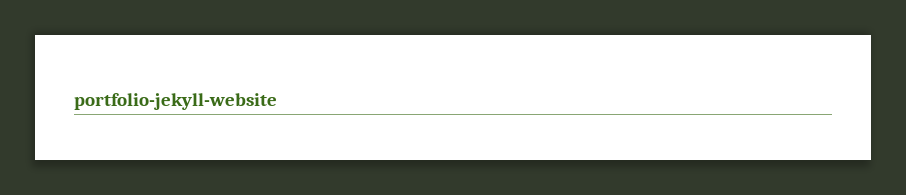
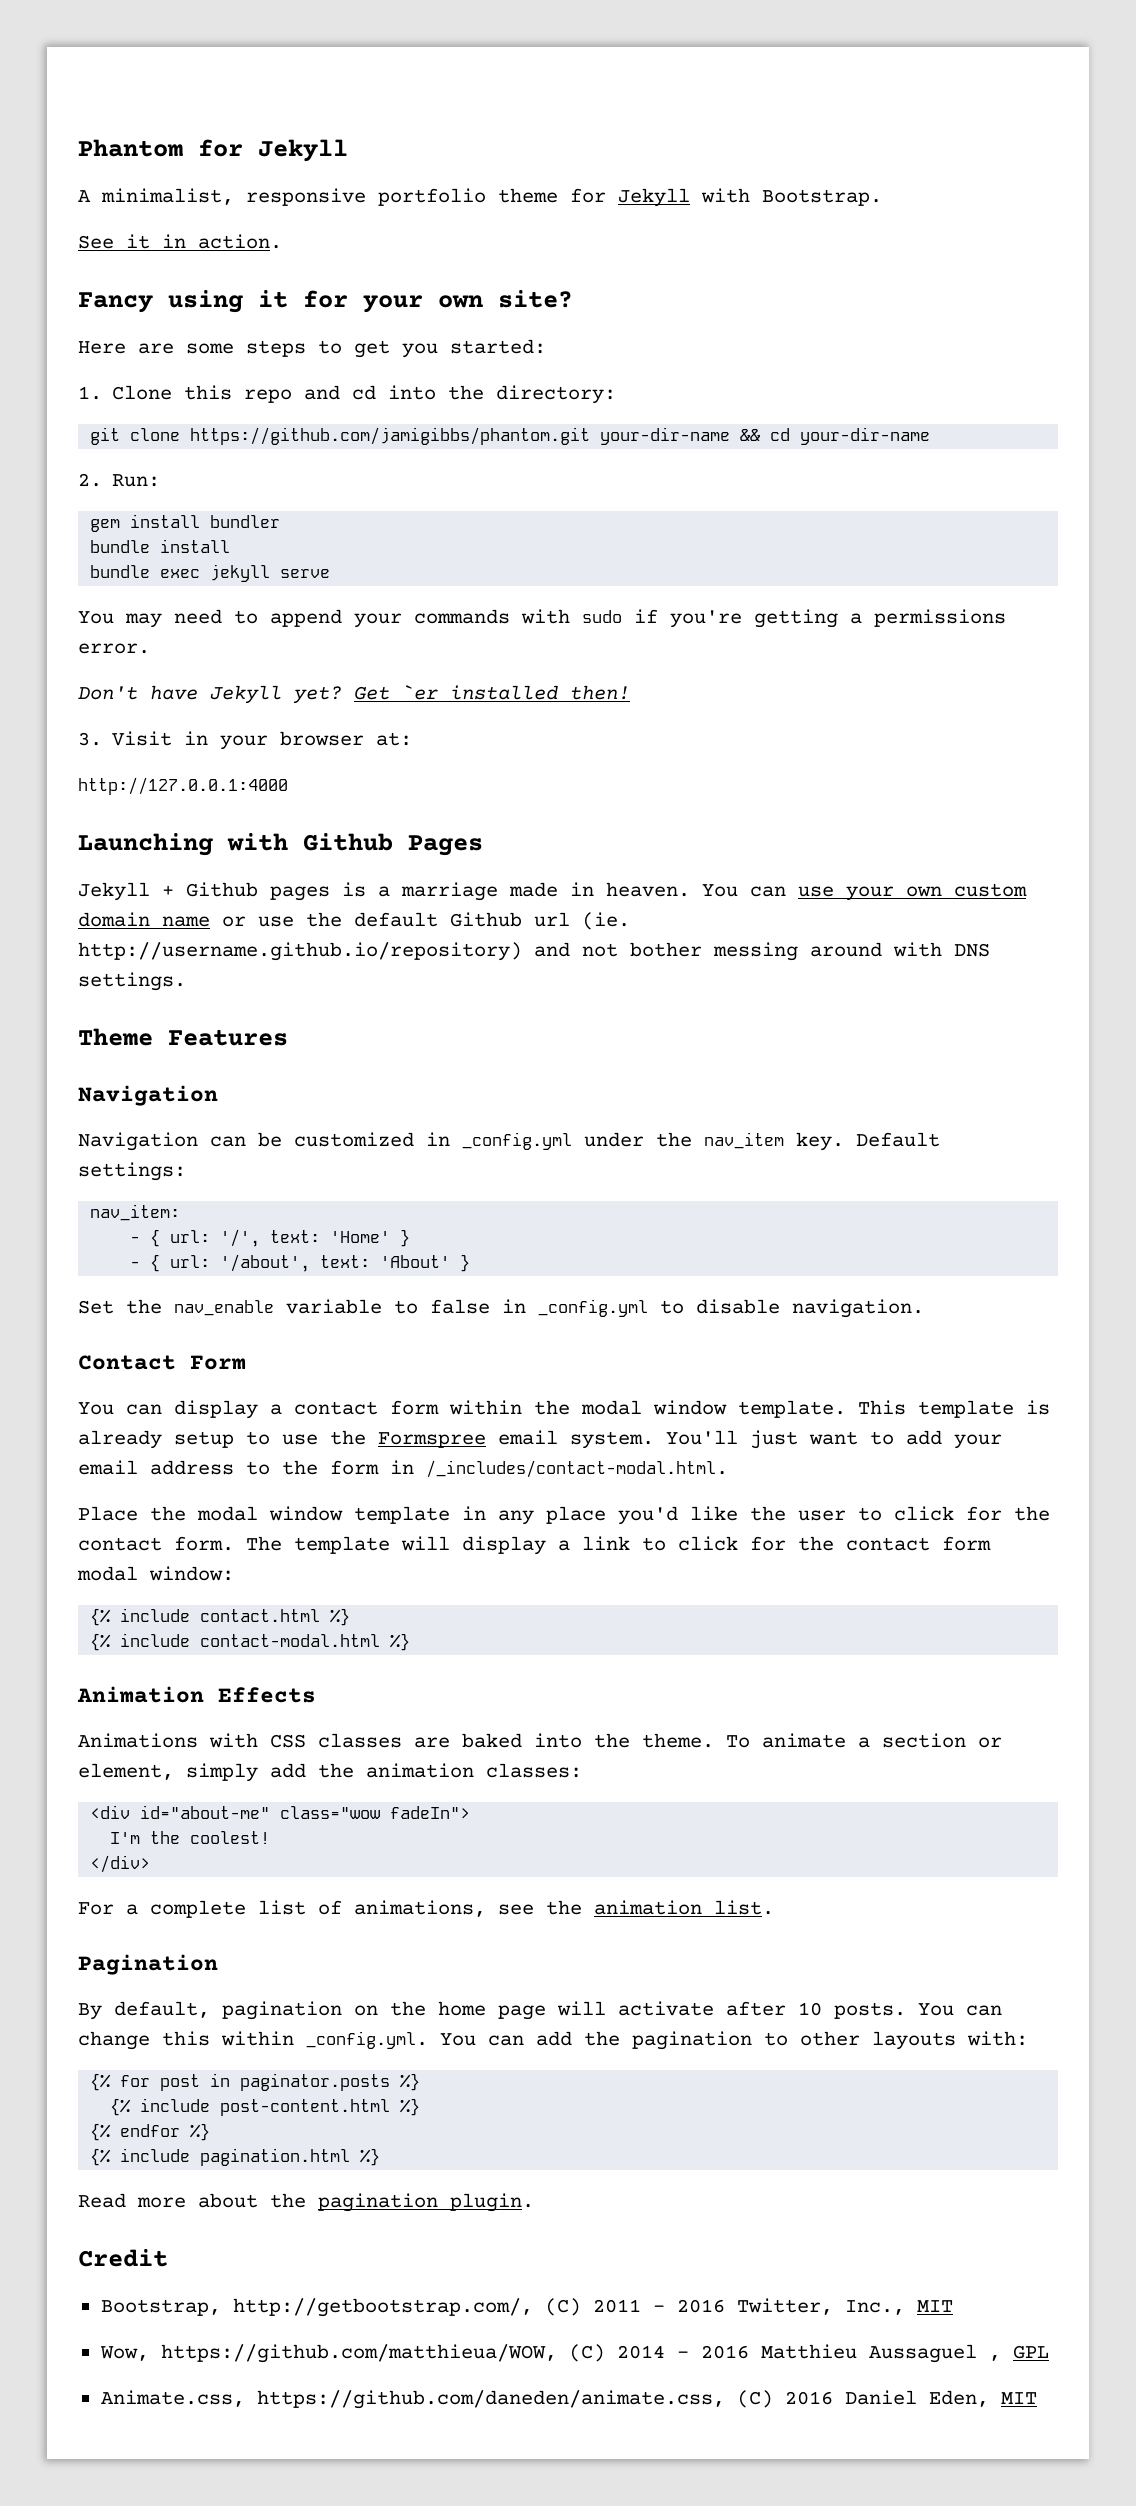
- portfolio-jekyll-website
+ Phantom for Jekyll
+ A minimalist, responsive portfolio theme for Jekyll with Bootstrap.
+ See it in action.
+ Fancy using it for your own site?
+ Here are some steps to get you started:
+ 1. Clone this repo and cd into the directory:
+ git clone https://github.com/jamigibbs/phantom.git your-dir-name && cd your-dir-name
+ 2. Run:
+ gem install bundler
+ bundle install
+ bundle exec jekyll serve
+ You may need to append your commands with sudo if you're getting a permissions error.
+ Don't have Jekyll yet? Get `er installed then!
+ 3. Visit in your browser at:
+ http://127.0.0.1:4000
+ Launching with Github Pages
+ Jekyll + Github pages is a marriage made in heaven. You can use your own custom domain name or use the default Github url (ie. http://username.github.io/repository) and not bother messing around with DNS settings.
+ Theme Features
+ Navigation
+ Navigation can be customized in _config.yml under the nav_item key. Default settings:
+ nav_item:
+ - { url: '/', text: 'Home' }
+ - { url: '/about', text: 'About' }
+ Set the nav_enable variable to false in _config.yml to disable navigation.
+ Contact Form
+ You can display a contact form within the modal window template. This template is already setup to use the Formspree email system. You'll just want to add your email address to the form in /_includes/contact-modal.html.
+ Place the modal window template in any place you'd like the user to click for the contact form. The template will display a link to click for the contact form modal window:
+ {% include contact.html %}
+ {% include contact-modal.html %}
+ Animation Effects
+ Animations with CSS classes are baked into the theme. To animate a section or element, simply add the animation classes:
+ <div id="about-me" class="wow fadeIn">
+ I'm the coolest!
+ </div>
+ For a complete list of animations, see the animation list.
+ Pagination
+ By default, pagination on the home page will activate after 10 posts. You can change this within _config.yml. You can add the pagination to other layouts with:
+ {% for post in paginator.posts %}
+ {% include post-content.html %}
+ {% endfor %}
+ {% include pagination.html %}
+ Read more about the pagination plugin.
+ Credit
+ Bootstrap, http://getbootstrap.com/, (C) 2011 - 2016 Twitter, Inc., MIT
+ Wow, https://github.com/matthieua/WOW, (C) 2014 - 2016 Matthieu Aussaguel , GPL
+ Animate.css, https://github.com/daneden/animate.css, (C) 2016 Daniel Eden, MIT

